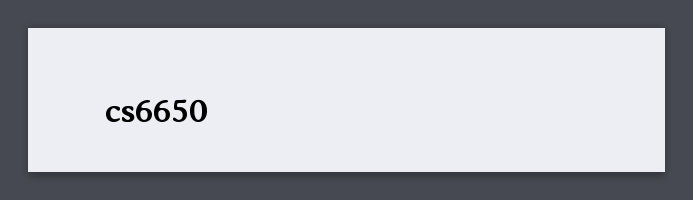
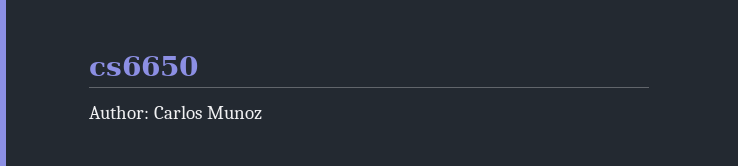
+ Author: Carlos Munoz

